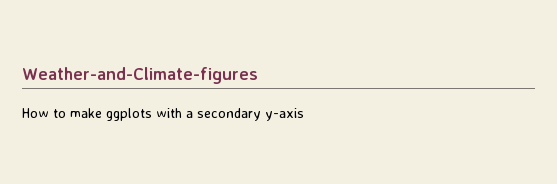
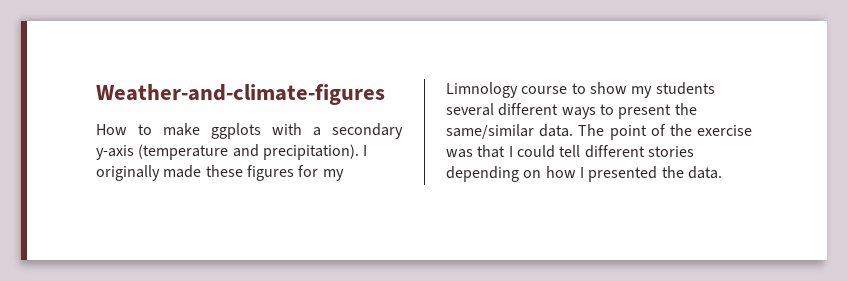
- Weather-and-Climate-figures
+ Weather-and-climate-figures
- How to make ggplots with a secondary y-axis
+ How to make ggplots with a secondary y-axis (temperature and precipitation). I originally made these figures for my Limnology course to show my students several different ways to present the same/similar data. The point of the exercise was that I could tell different stories depending on how I presented the data.

